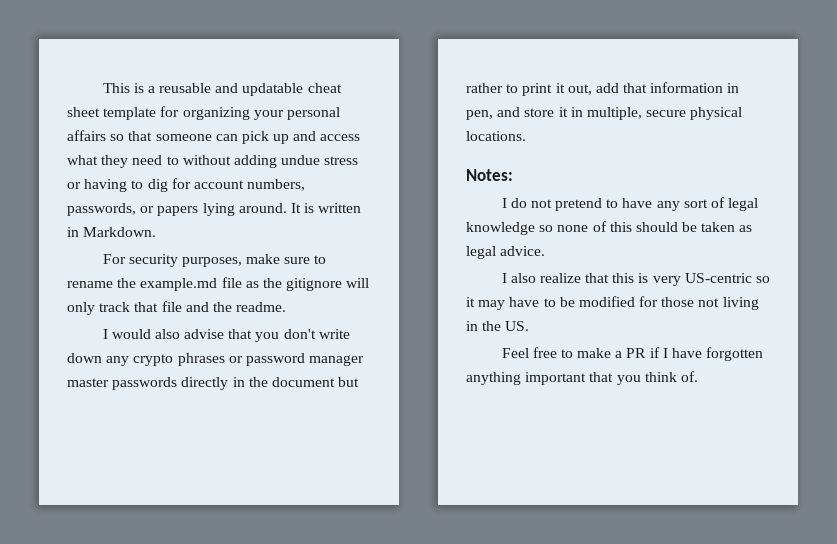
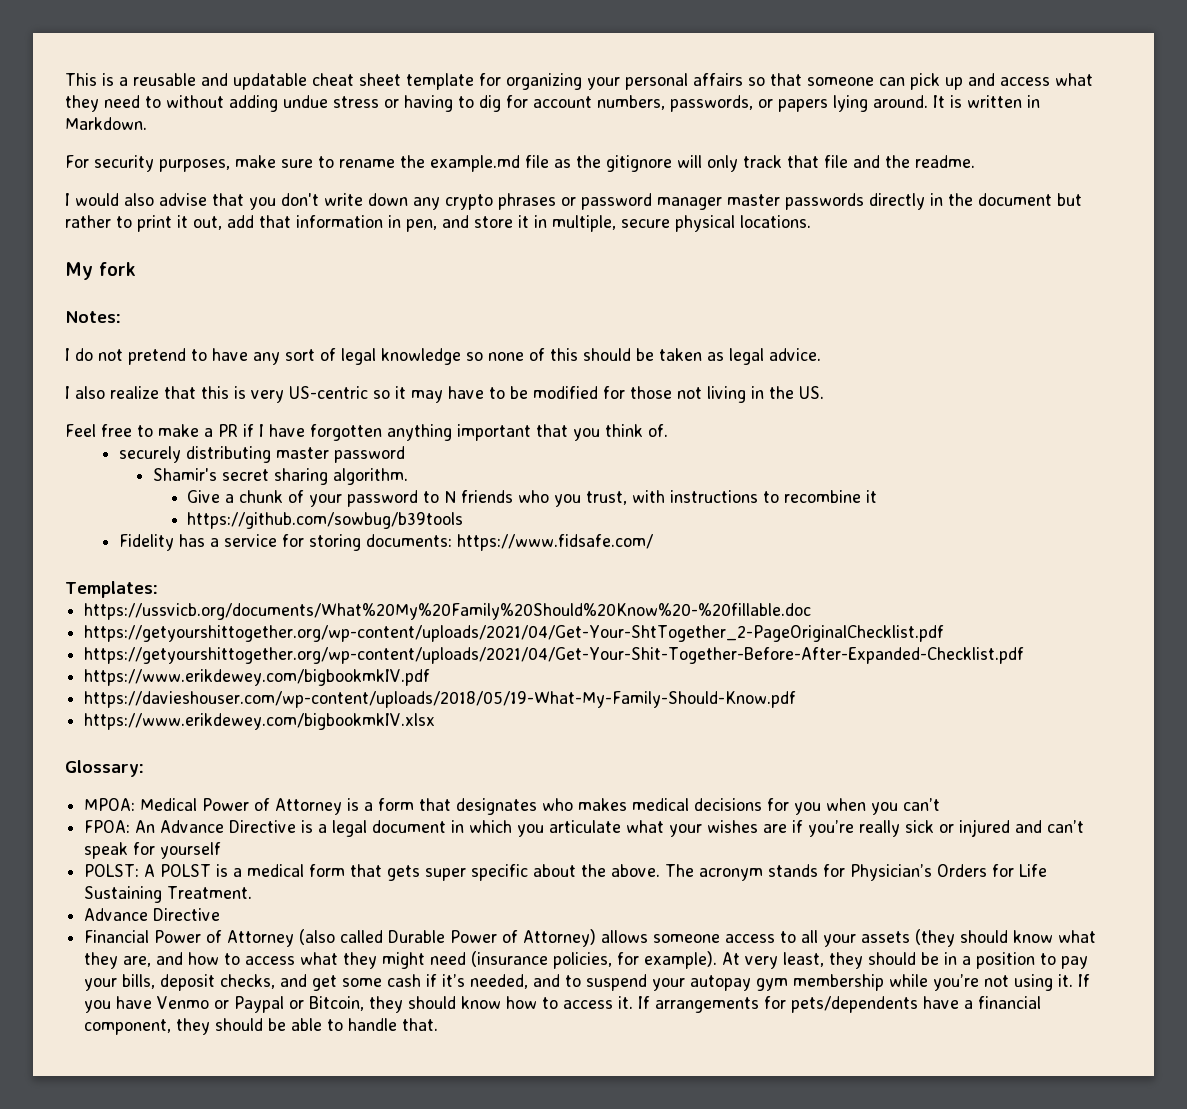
+ My fork
+ securely distributing master password
+ Shamir's secret sharing algorithm.
+ Give a chunk of your password to N friends who you trust, with instructions to recombine it
+ https://github.com/sowbug/b39tools
+ Fidelity has a service for storing documents: https://www.fidsafe.com/
+ Templates:
+ https://ussvicb.org/documents/What%20My%20Family%20Should%20Know%20-%20fillable.doc
+ https://getyourshittogether.org/wp-content/uploads/2021/04/Get-Your-ShtTogether_2-PageOriginalChecklist.pdf
+ https://getyourshittogether.org/wp-content/uploads/2021/04/Get-Your-Shit-Together-Before-After-Expanded-Checklist.pdf
+ https://www.erikdewey.com/bigbookmkIV.pdf
+ https://davieshouser.com/wp-content/uploads/2018/05/19-What-My-Family-Should-Know.pdf
+ https://www.erikdewey.com/bigbookmkIV.xlsx
+ Glossary:
+ MPOA: Medical Power of Attorney is a form that designates who makes medical decisions for you when you can’t
+ FPOA: An Advance Directive is a legal document in which you articulate what your wishes are if you’re really sick or injured and can’t speak for yourself
+ POLST: A POLST is a medical form that gets super specific about the above. The acronym stands for Physician’s Orders for Life Sustaining Treatment.
+ Advance Directive
+ Financial Power of Attorney (also called Durable Power of Attorney) allows someone access to all your assets (they should know what they are, and how to access what they might need (insurance policies, for example). At very least, they should be in a position to pay your bills, deposit checks, and get some cash if it’s needed, and to suspend your autopay gym membership while you’re not using it. If you have Venmo or Paypal or Bitcoin, they should know how to access it. If arrangements for pets/dependents have a financial component, they should be able to handle that.

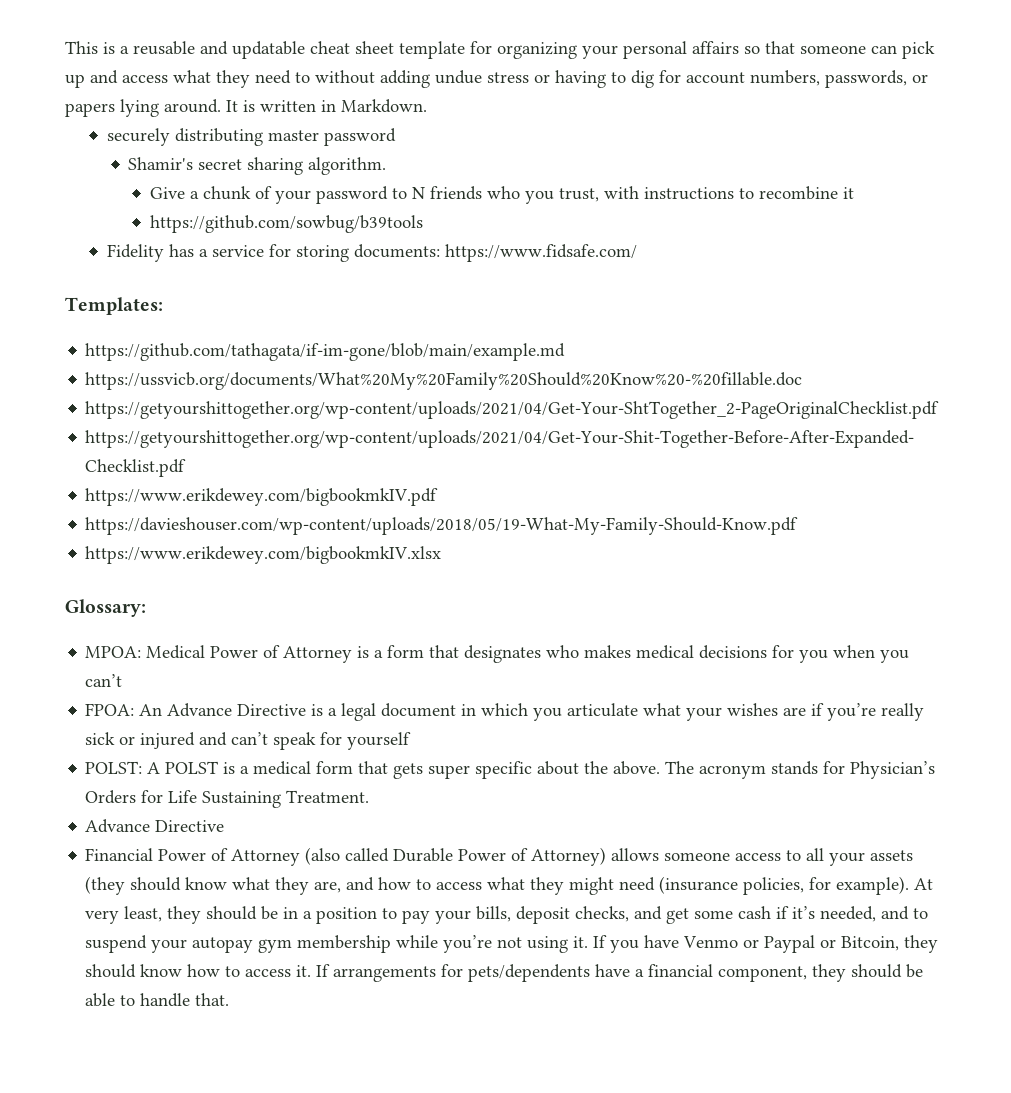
- For security purposes, make sure to rename the example.md file as the gitignore will only track that file and the readme.
- I would also advise that you don't write down any crypto phrases or password manager master passwords directly in the document but rather to print it out, add that information in pen, and store it in multiple, secure physical locations.
- My fork
- Notes:
- I do not pretend to have any sort of legal knowledge so none of this should be taken as legal advice.
- I also realize that this is very US-centric so it may have to be modified for those not living in the US.
- Feel free to make a PR if I have forgotten anything important that you think of.
+ https://github.com/tathagata/if-im-gone/blob/main/example.md

